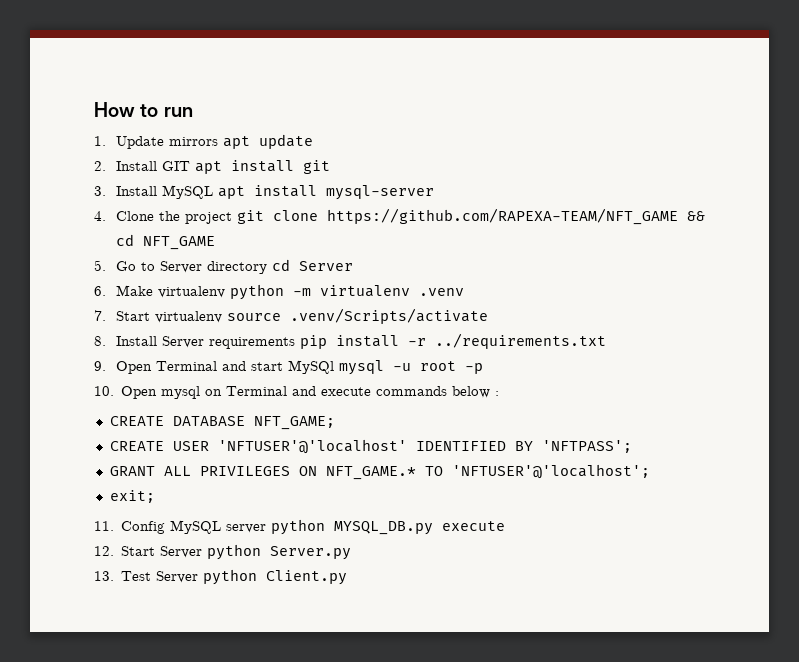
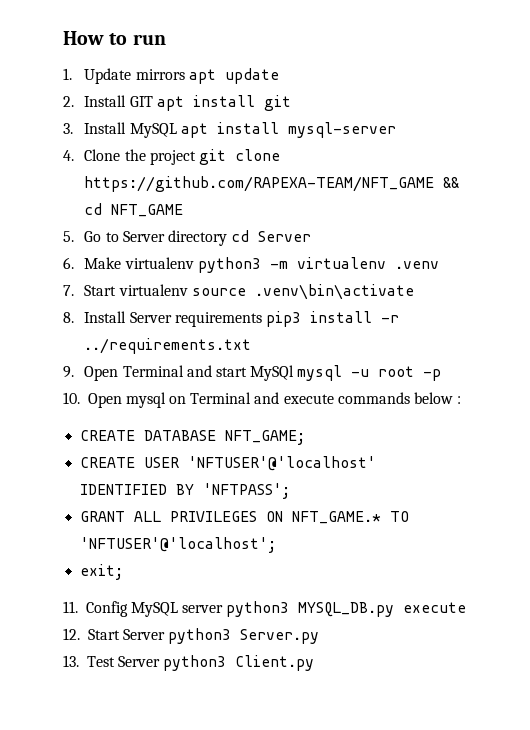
- 6. Make virtualenv python -m virtualenv .venv
+ 6. Make virtualenv python3 -m virtualenv .venv
- 7. Start virtualenv source .venv/Scripts/activate
+ 7. Start virtualenv source .venv\bin\activate
- 8. Install Server requirements pip install -r ../requirements.txt
+ 8. Install Server requirements pip3 install -r ../requirements.txt
- 11. Config MySQL server python MYSQL_DB.py execute
+ 11. Config MySQL server python3 MYSQL_DB.py execute
- 12. Start Server python Server.py
+ 12. Start Server python3 Server.py
- 13. Test Server python Client.py
+ 13. Test Server python3 Client.py

